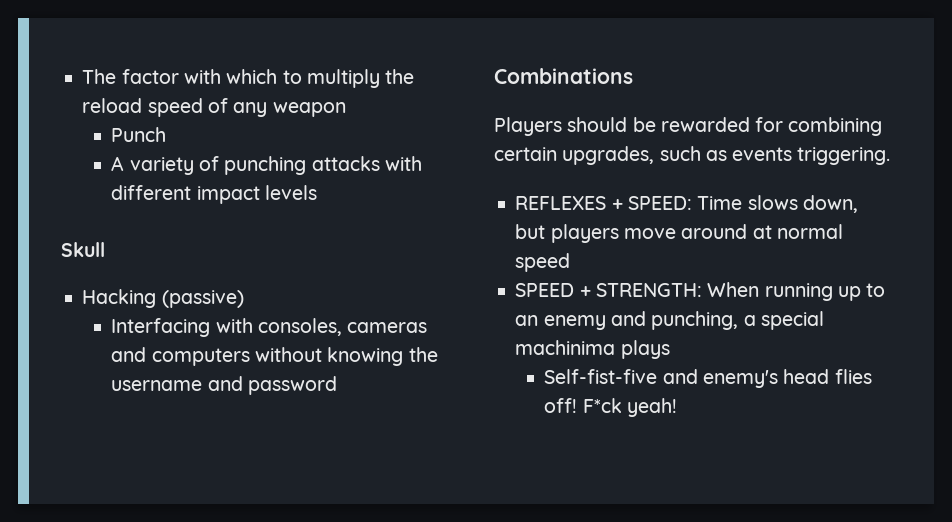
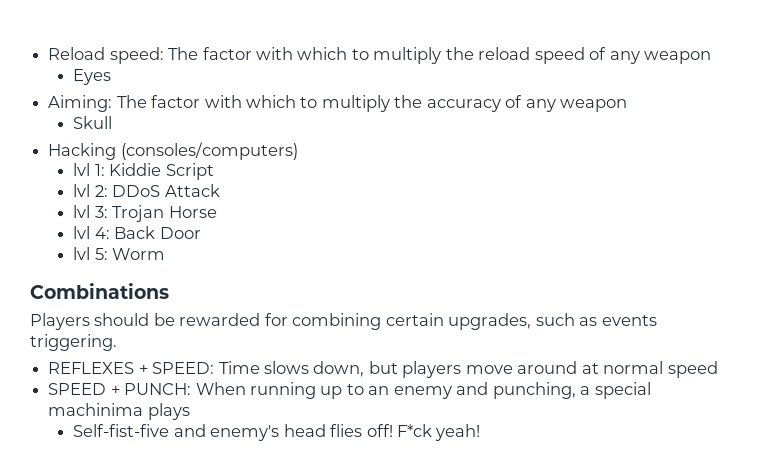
- The factor with which to multiply the reload speed of any weapon
+ Reload speed: The factor with which to multiply the reload speed of any weapon
- Punch
- A variety of punching attacks with different impact levels
+ Eyes
+ Aiming: The factor with which to multiply the accuracy of any weapon
  Skull
- Hacking (passive)
- Interfacing with consoles, cameras and computers without knowing the username and password
+ Hacking (consoles/computers)
+ lvl 1: Kiddie Script
+ lvl 2: DDoS Attack
+ lvl 3: Trojan Horse
+ lvl 4: Back Door
+ lvl 5: Worm
- SPEED + STRENGTH: When running up to an enemy and punching, a special machinima plays
+ SPEED + PUNCH: When running up to an enemy and punching, a special machinima plays

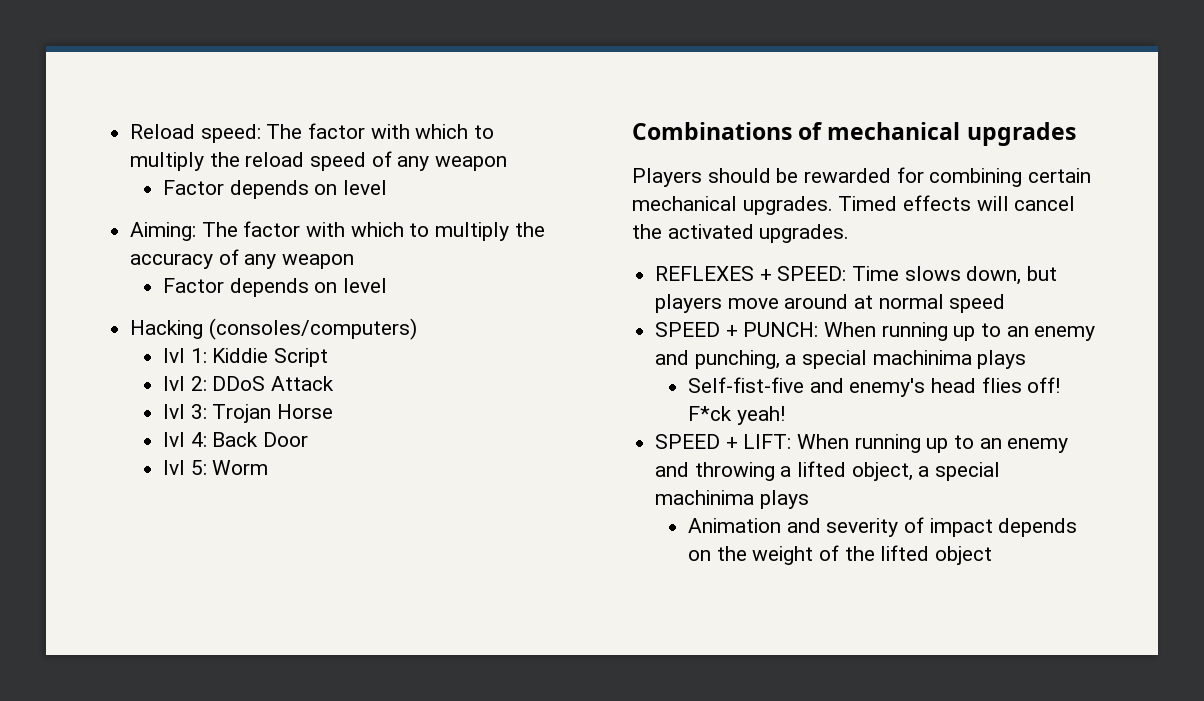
  Reload speed: The factor with which to multiply the reload speed of any weapon
- Eyes
+ Factor depends on level
  Aiming: The factor with which to multiply the accuracy of any weapon
- Skull
+ Factor depends on level
- Combinations
+ Combinations of mechanical upgrades
- Players should be rewarded for combining certain upgrades, such as events triggering.
+ Players should be rewarded for combining certain mechanical upgrades. Timed effects will cancel the activated upgrades.
+ SPEED + LIFT: When running up to an enemy and throwing a lifted object, a special machinima plays
+ Animation and severity of impact depends on the weight of the lifted object

